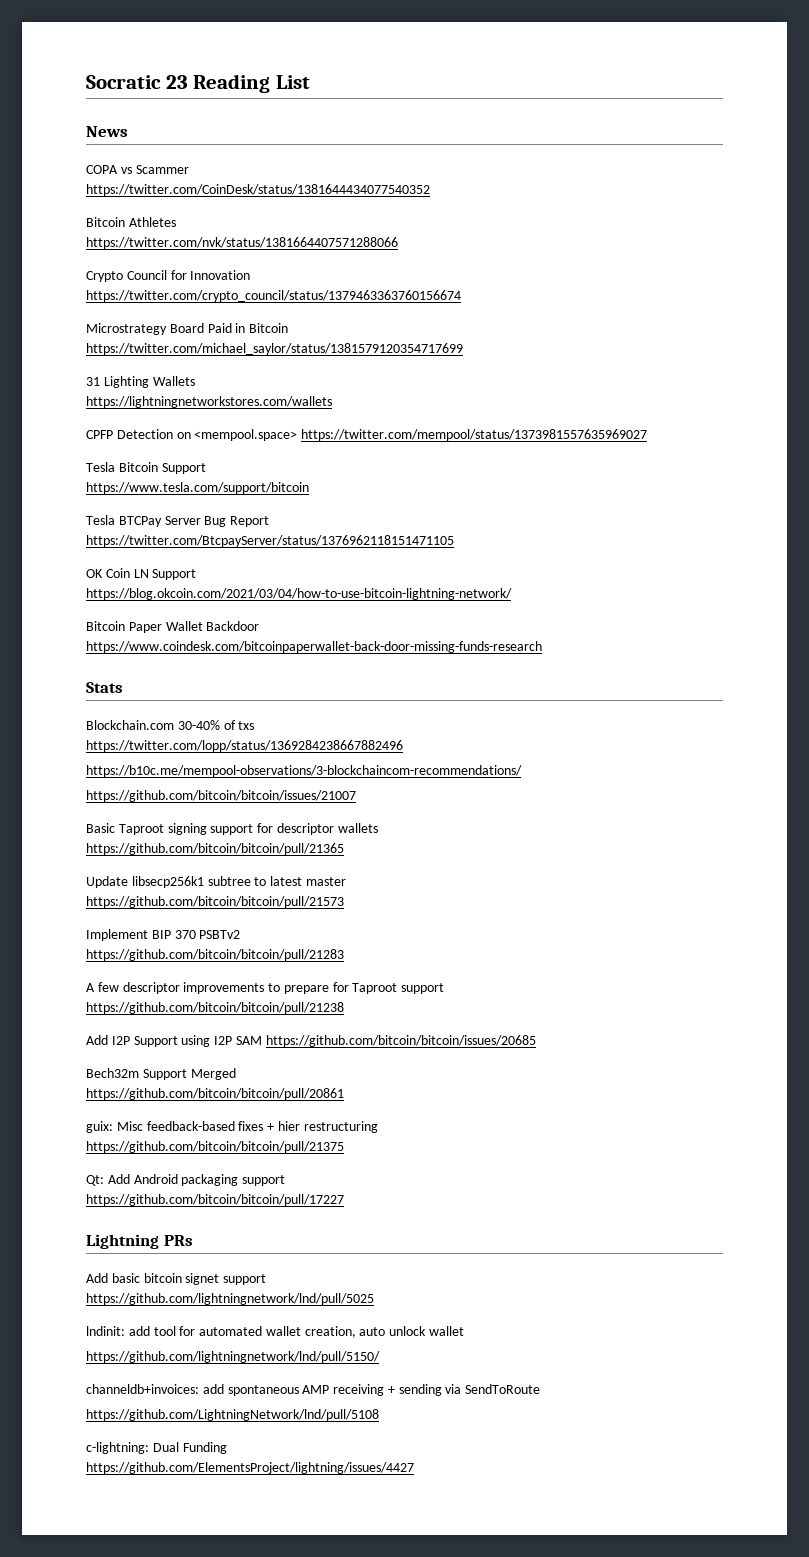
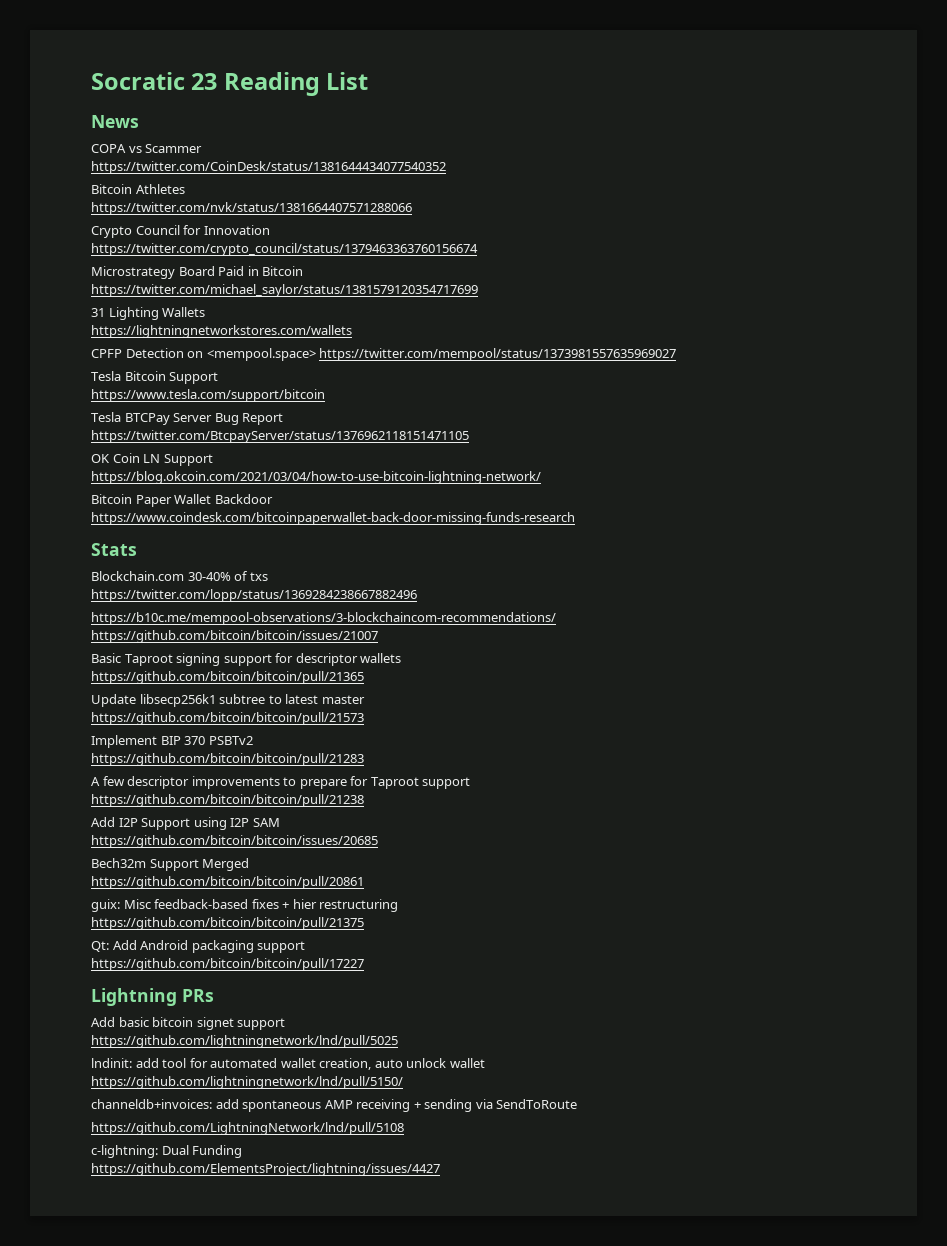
- Add I2P Support using I2P SAM https://github.com/bitcoin/bitcoin/issues/20685
+ Add I2P Support using I2P SAM
+ https://github.com/bitcoin/bitcoin/issues/20685

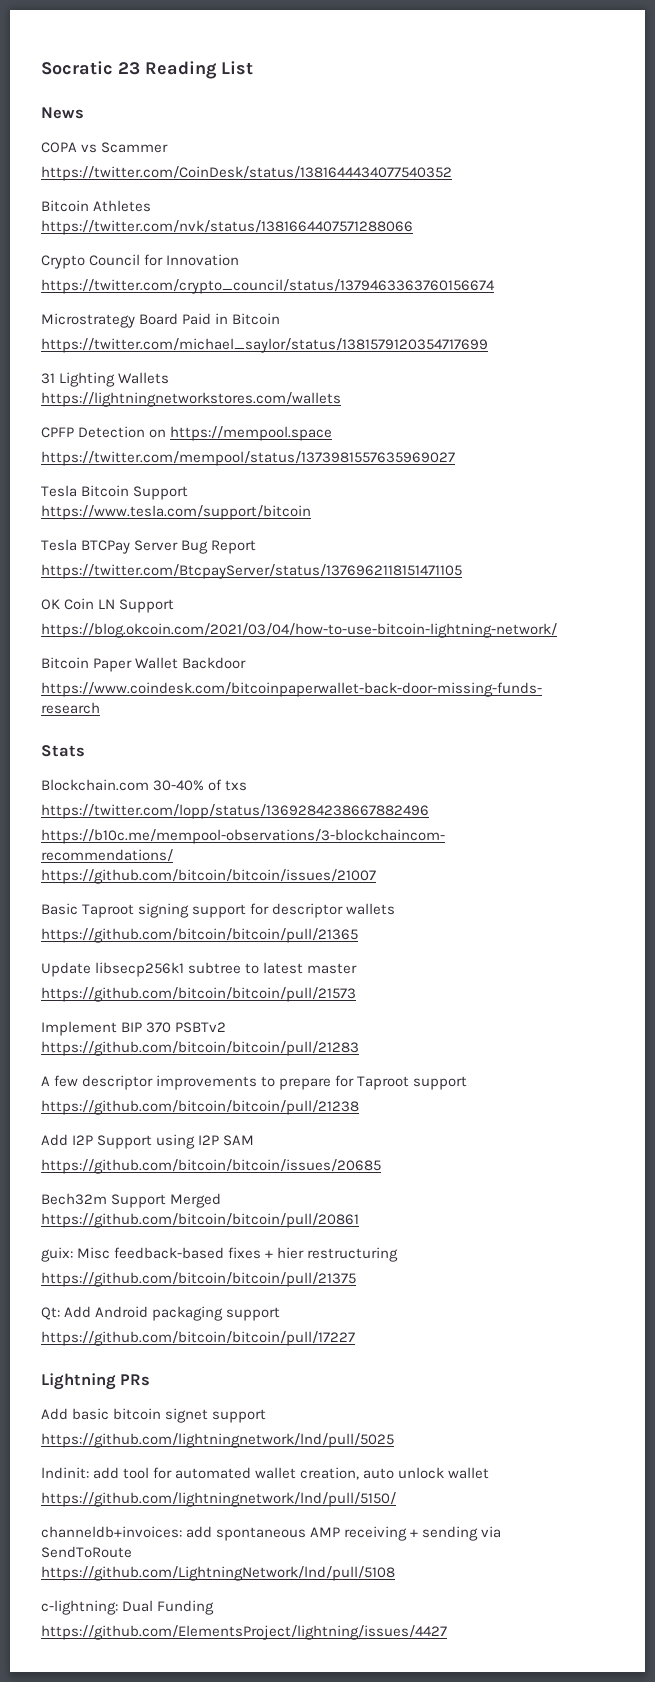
- CPFP Detection on <mempool.space> https://twitter.com/mempool/status/1373981557635969027
+ CPFP Detection on https://mempool.space
+ https://twitter.com/mempool/status/1373981557635969027

